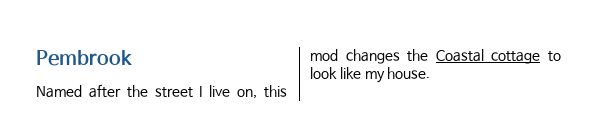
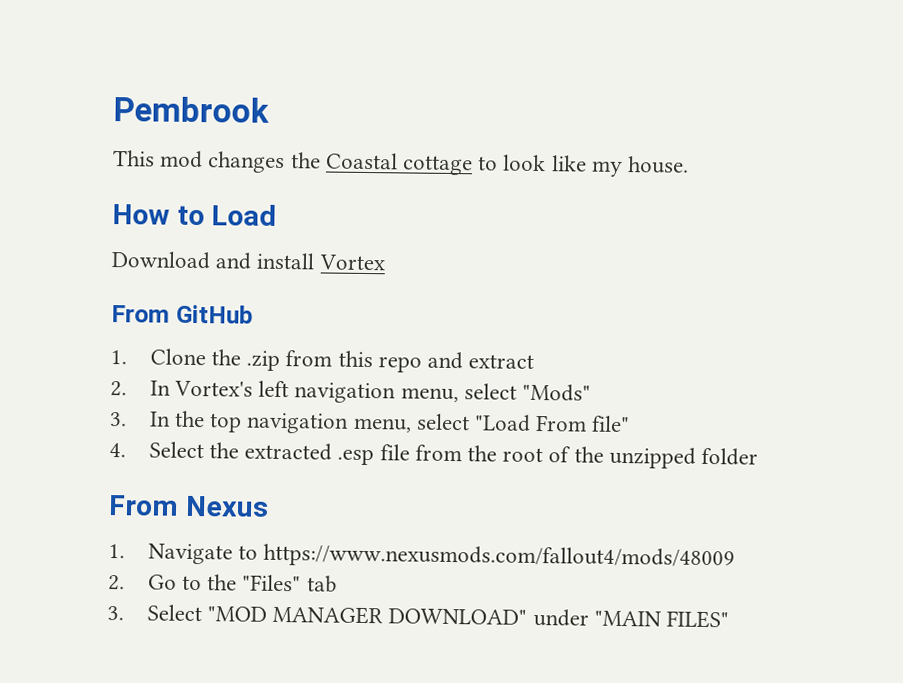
- Named after the street I live on, this mod changes the Coastal cottage to look like my house.
+ This mod changes the Coastal cottage to look like my house.
+ How to Load
+ Download and install Vortex
+ From GitHub
+ 1. Clone the .zip from this repo and extract
+ 2. In Vortex's left navigation menu, select "Mods"
+ 3. In the top navigation menu, select "Load From file"
+ 4. Select the extracted .esp file from the root of the unzipped folder
+ From Nexus
+ 1. Navigate to https://www.nexusmods.com/fallout4/mods/48009
+ 2. Go to the "Files" tab
+ 3. Select "MOD MANAGER DOWNLOAD" under "MAIN FILES"

